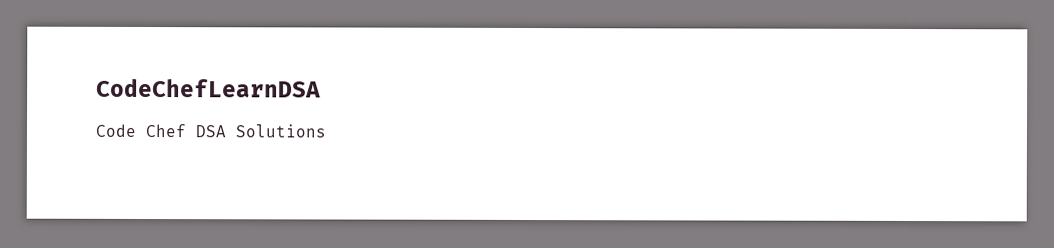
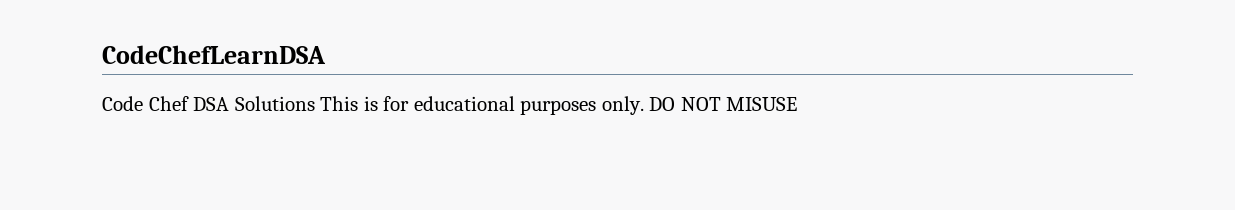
- Code Chef DSA Solutions
+ Code Chef DSA Solutions This is for educational purposes only. DO NOT MISUSE

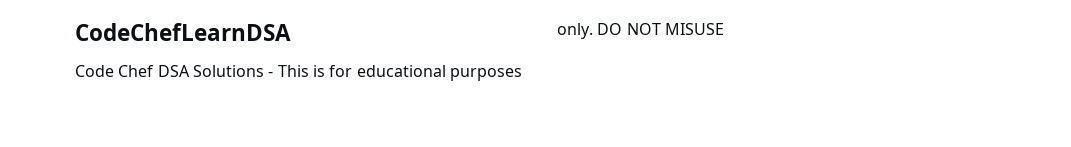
- Code Chef DSA Solutions This is for educational purposes only.
+ Code Chef DSA Solutions - This is for educational purposes only.

